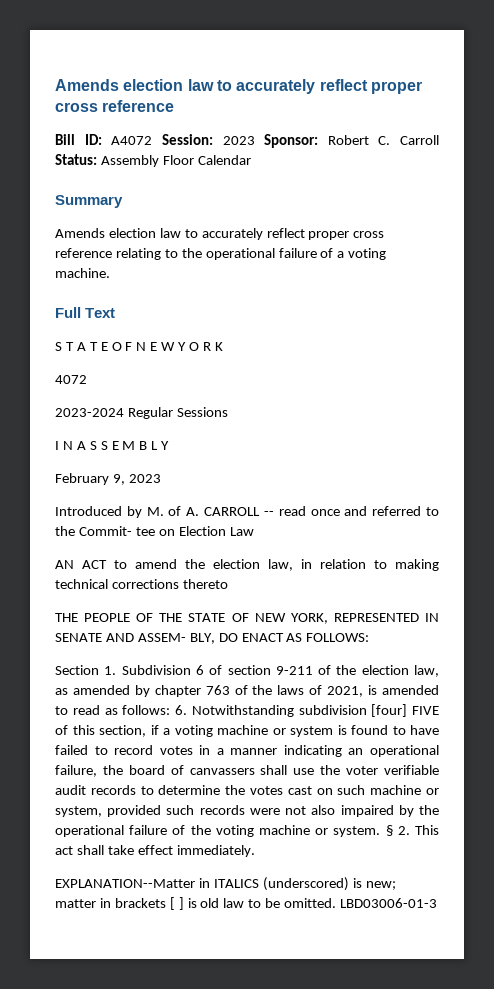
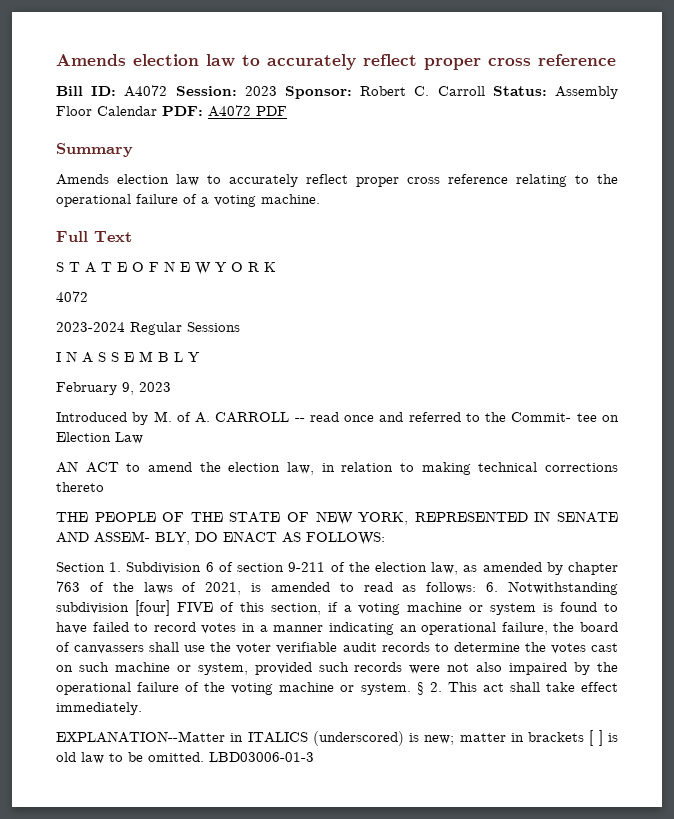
- Bill ID: A4072 Session: 2023 Sponsor: Robert C. Carroll Status: Assembly Floor Calendar
+ Bill ID: A4072 Session: 2023 Sponsor: Robert C. Carroll Status: Assembly Floor Calendar PDF: A4072 PDF

